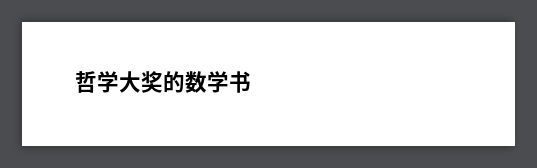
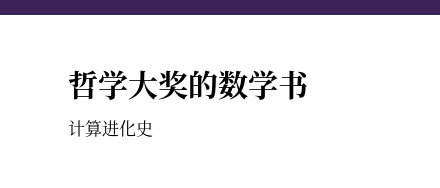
+ 计算进化史

